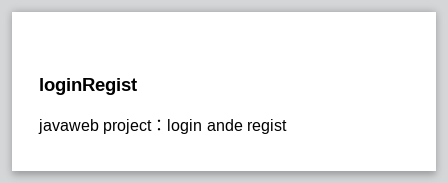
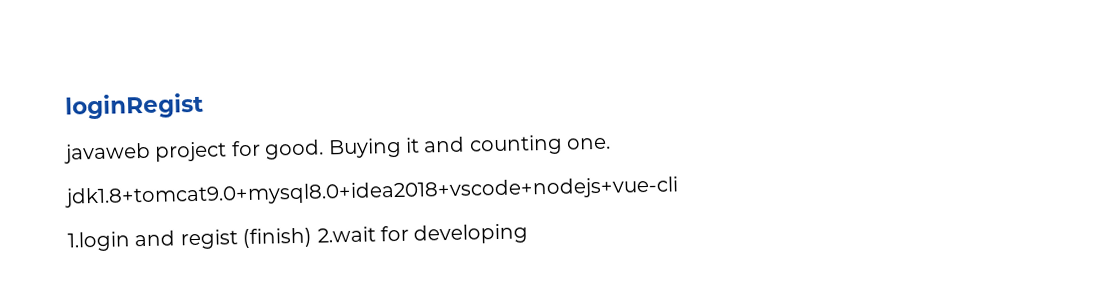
- javaweb project：login ande regist
+ javaweb project for good. Buying it and counting one.
+ jdk1.8+tomcat9.0+mysql8.0+idea2018+vscode+nodejs+vue-cli
+ 1.login and regist (finish) 2.wait for developing

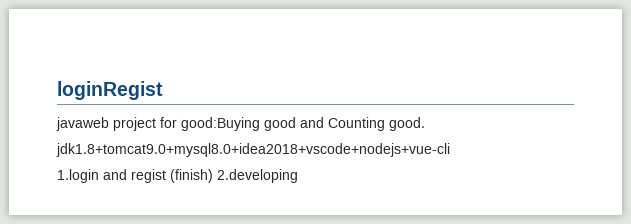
- javaweb project for good. Buying it and counting one.
+ javaweb project for good:Buying good and Counting good.
- 1.login and regist (finish) 2.wait for developing
+ 1.login and regist (finish) 2.developing

